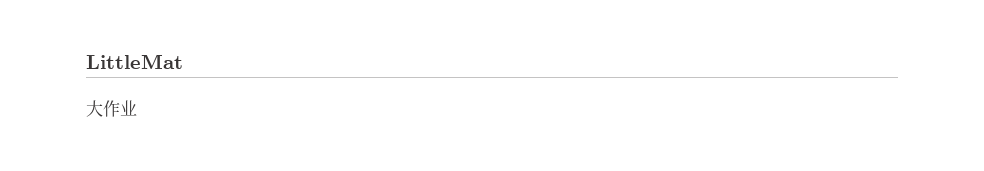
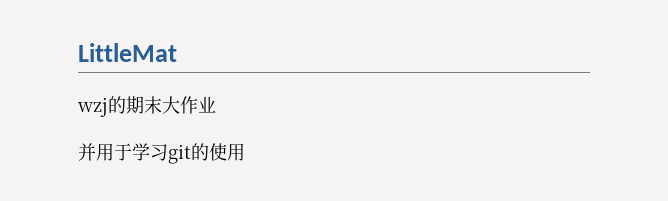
- 大作业
+ wzj的期末大作业
+ 并用于学习git的使用

